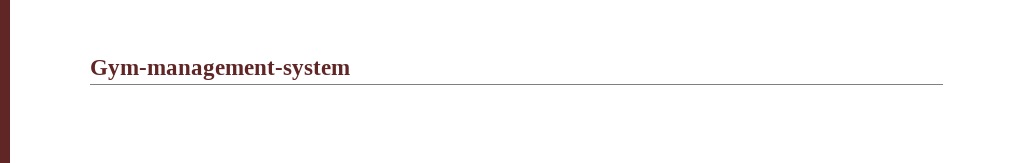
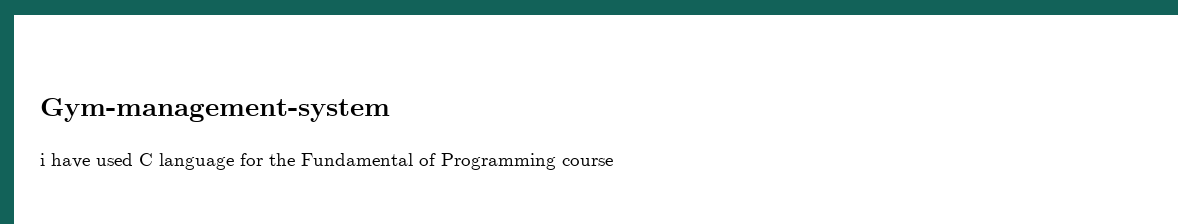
+ i have used C language for the Fundamental of Programming course

